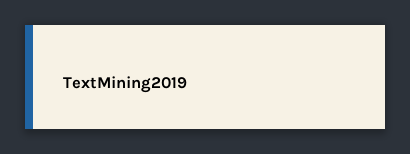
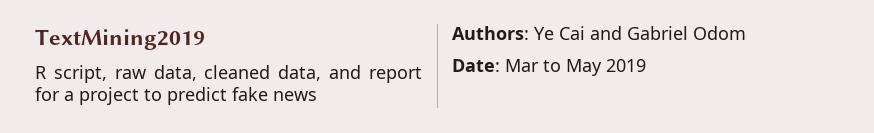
+ R script, raw data, cleaned data, and report for a project to predict fake news
+ Authors: Ye Cai and Gabriel Odom
+ Date: Mar to May 2019

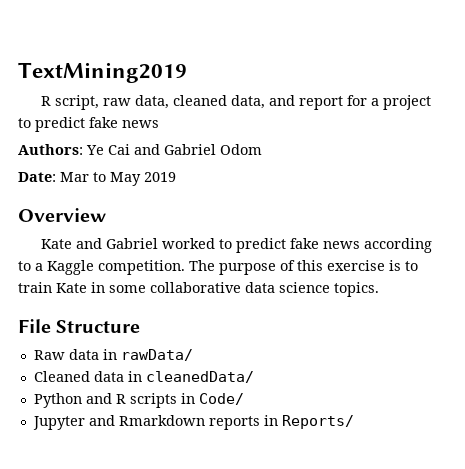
+ Overview
+ Kate and Gabriel worked to predict fake news according to a Kaggle competition. The purpose of this exercise is to train Kate in some collaborative data science topics.
+ File Structure
+ Raw data in rawData/
+ Cleaned data in cleanedData/
+ Python and R scripts in Code/
+ Jupyter and Rmarkdown reports in Reports/

